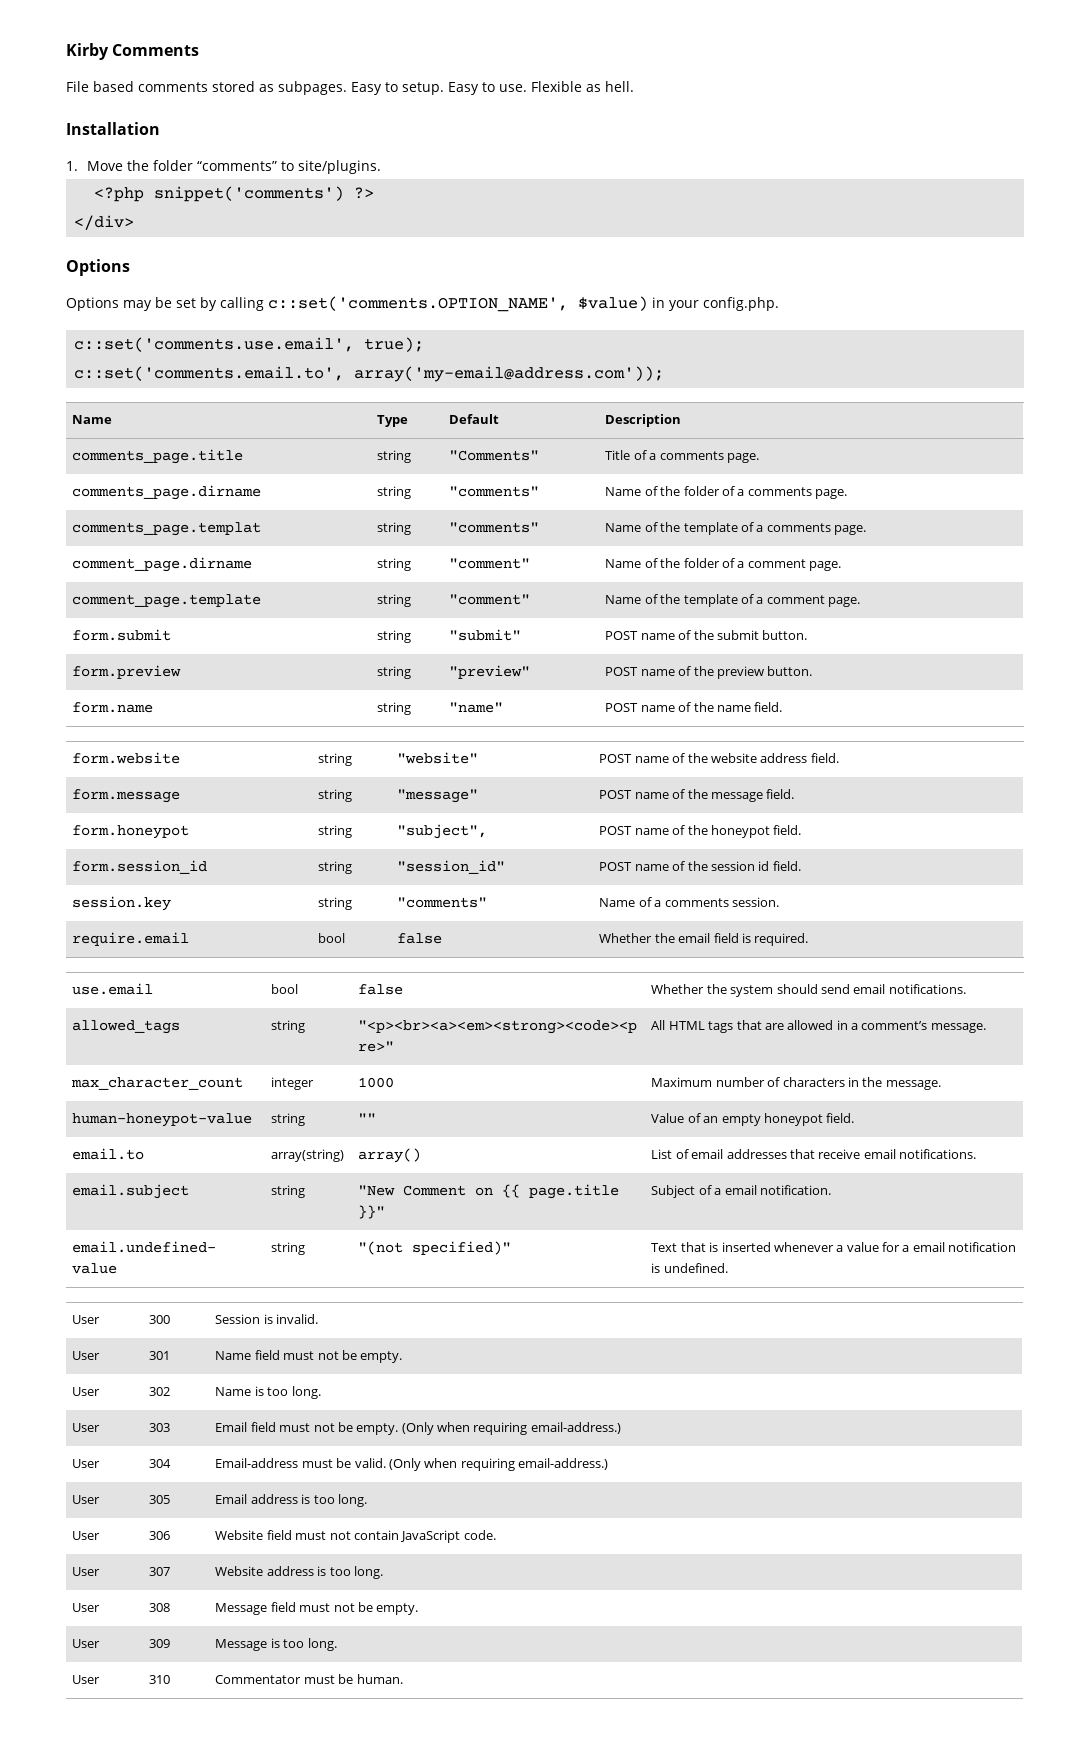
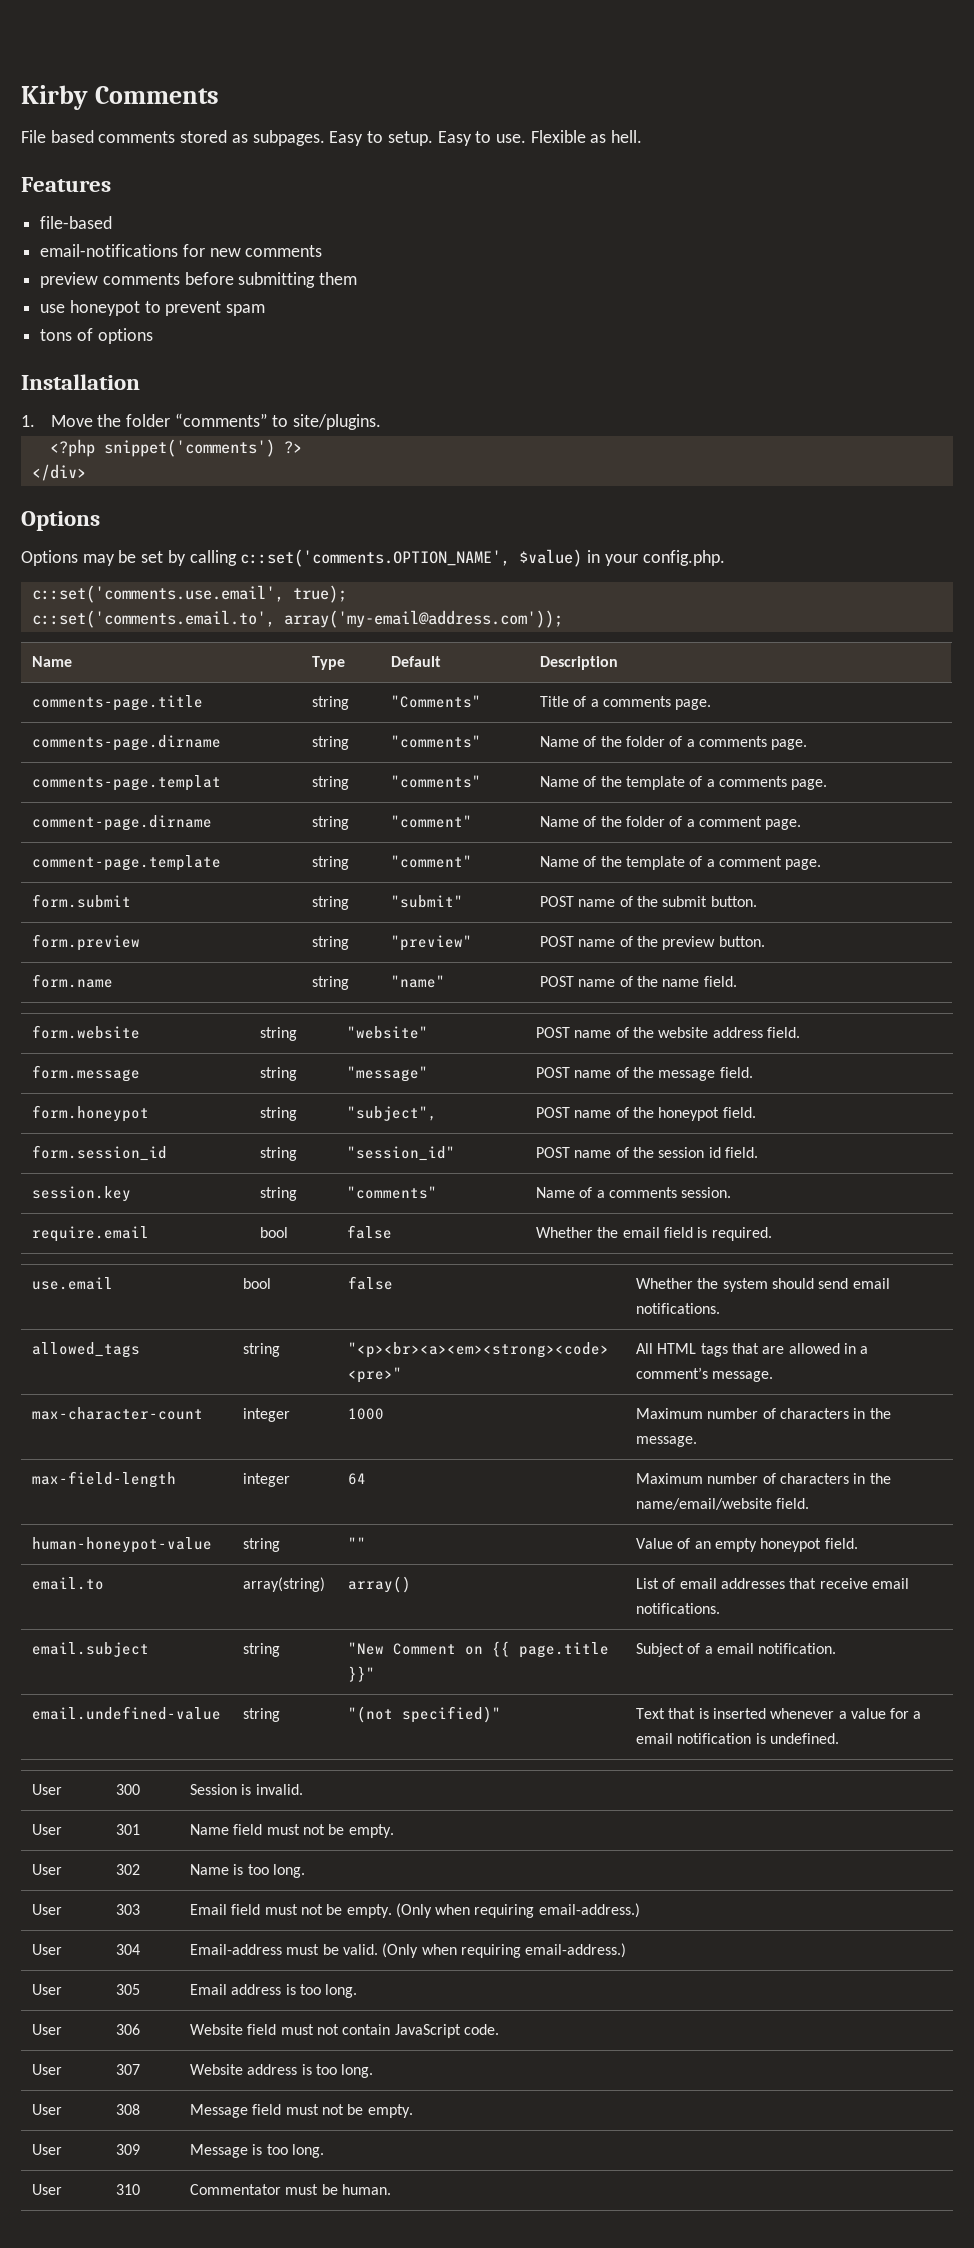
+ Features
+ file-based
+ email-notifications for new comments
+ preview comments before submitting them
+ use honeypot to prevent spam
+ tons of options
- comments_page.title | string | "Comments" | Title of a comments page.
+ comments-page.title | string | "Comments" | Title of a comments page.
- comments_page.dirname | string | "comments" | Name of the folder of a comments page.
+ comments-page.dirname | string | "comments" | Name of the folder of a comments page.
- comments_page.templat | string | "comments" | Name of the template of a comments page.
+ comments-page.templat | string | "comments" | Name of the template of a comments page.
- comment_page.dirname | string | "comment" | Name of the folder of a comment page.
+ comment-page.dirname | string | "comment" | Name of the folder of a comment page.
- comment_page.template | string | "comment" | Name of the template of a comment page.
+ comment-page.template | string | "comment" | Name of the template of a comment page.
- max_character_count | integer | 1000 | Maximum number of characters in the message.
+ max-character-count | integer | 1000 | Maximum number of characters in the message.
+ max-field-length | integer | 64 | Maximum number of characters in the name/email/website field.

